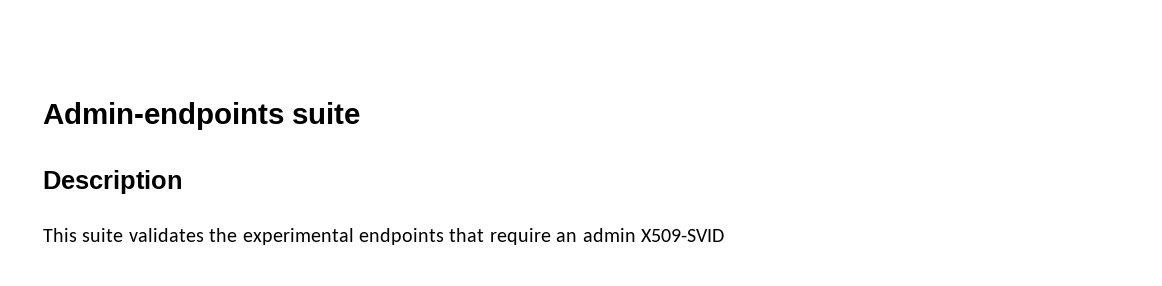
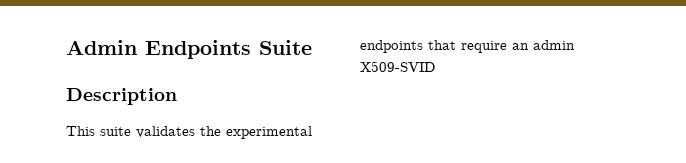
- Admin-endpoints suite
+ Admin Endpoints Suite

